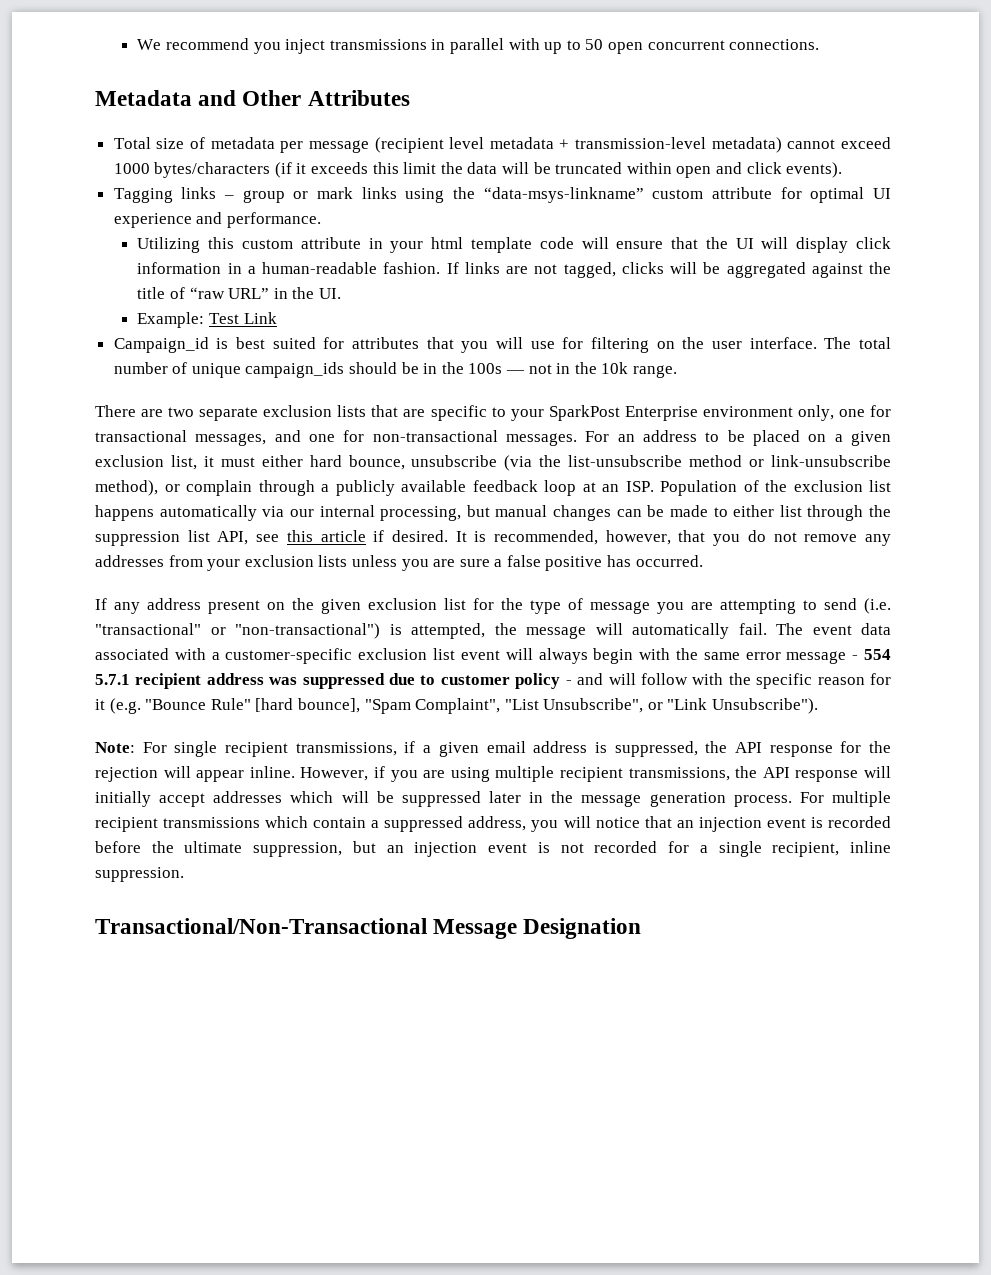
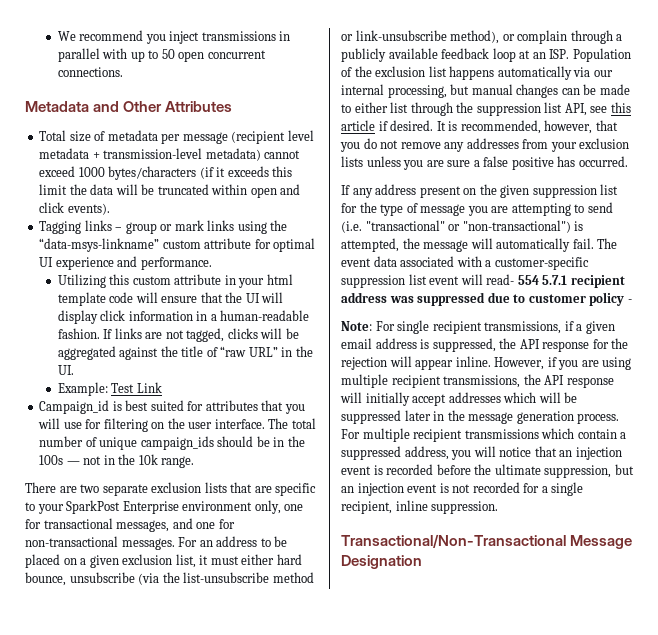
- If any address present on the given exclusion list for the type of message you are attempting to send (i.e. "transactional" or "non-transactional") is attempted, the message will automatically fail.
+ If any address present on the given suppression list for the type of message you are attempting to send (i.e. "transactional" or "non-transactional") is attempted, the message will automatically fail.
- The event data associated with a customer-specific exclusion list event will always begin with the same error message - 554 5.7.1 recipient address was suppressed due to customer policy - and will follow with the specific reason for it (e.g. "Bounce Rule" [hard bounce], "Spam Complaint", "List Unsubscribe", or "Link Unsubscribe").
+ The event data associated with a customer-specific suppression list event will read- 554 5.7.1 recipient address was suppressed due to customer policy -

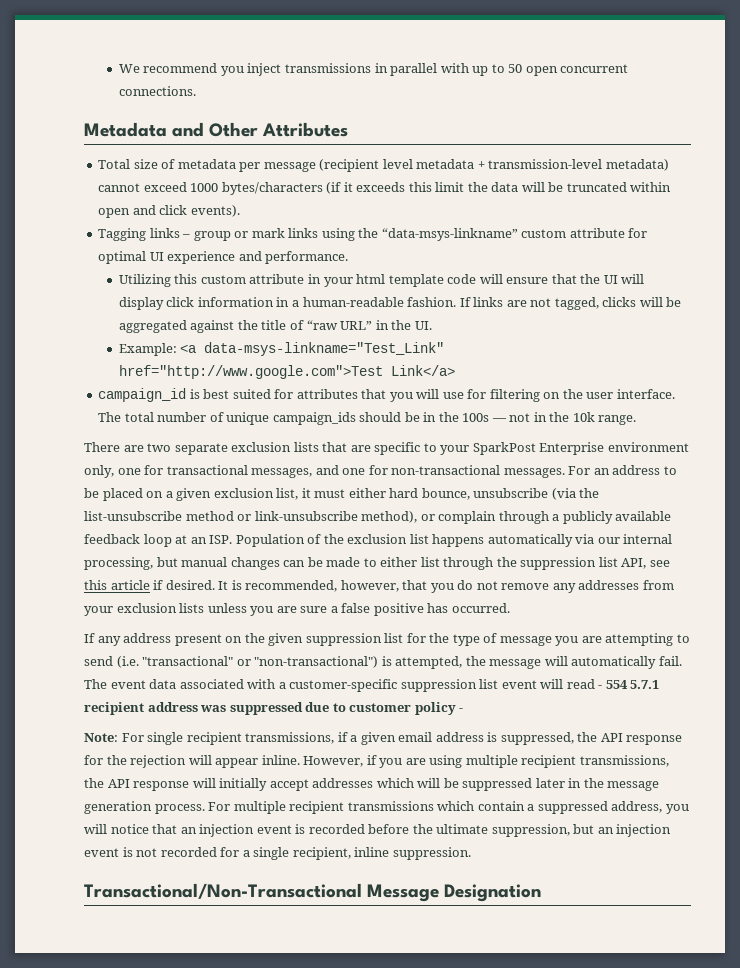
- Example: Test Link
- Campaign_id is best suited for attributes that you will use for filtering on the user interface.
+ Example: <a data-msys-linkname="Test_Link" href="http://www.google.com">Test Link</a>
+ campaign_id is best suited for attributes that you will use for filtering on the user interface.
- The event data associated with a customer-specific suppression list event will read- 554 5.7.1 recipient address was suppressed due to customer policy -
+ The event data associated with a customer-specific suppression list event will read - 554 5.7.1 recipient address was suppressed due to customer policy -

